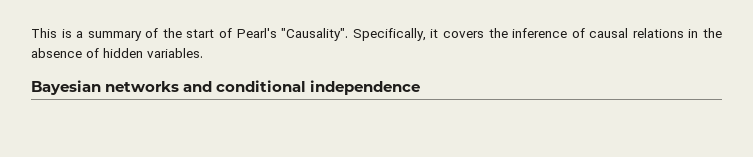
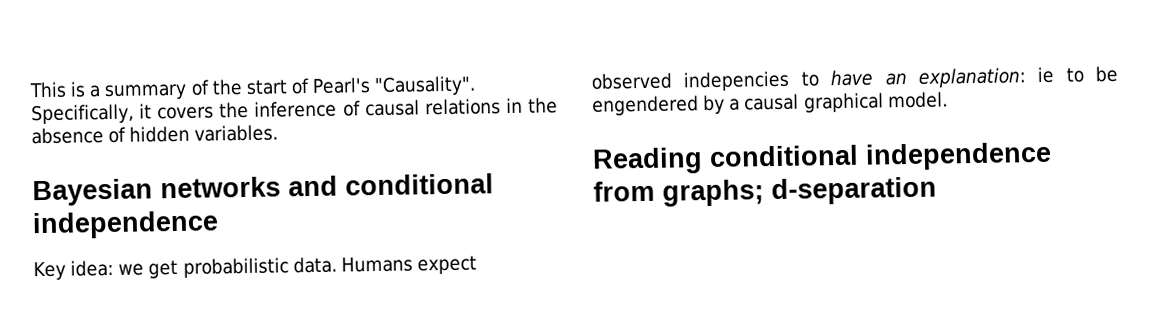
+ Key idea: we get probabilistic data. Humans expect observed indepencies to have an explanation: ie to be engendered by a causal graphical model.
+ Reading conditional independence from graphs; d-separation

